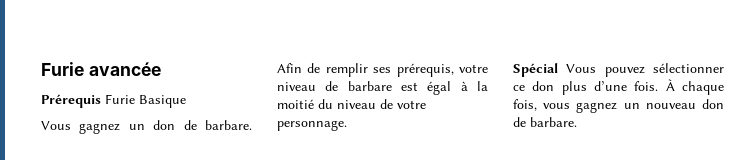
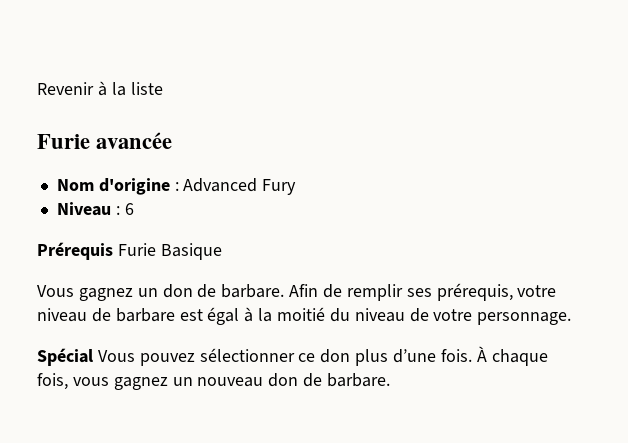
+ Revenir à la liste
  Furie avancée
+ Nom d'origine : Advanced Fury
+ Niveau : 6

